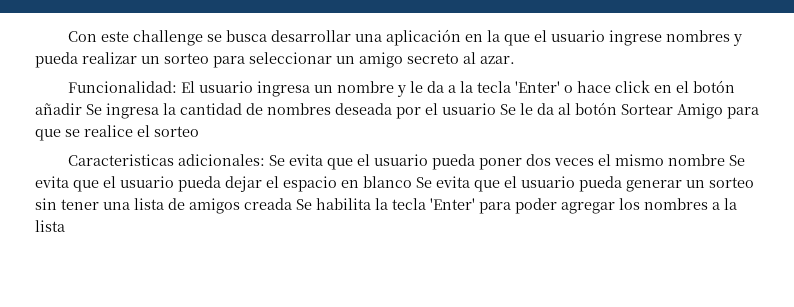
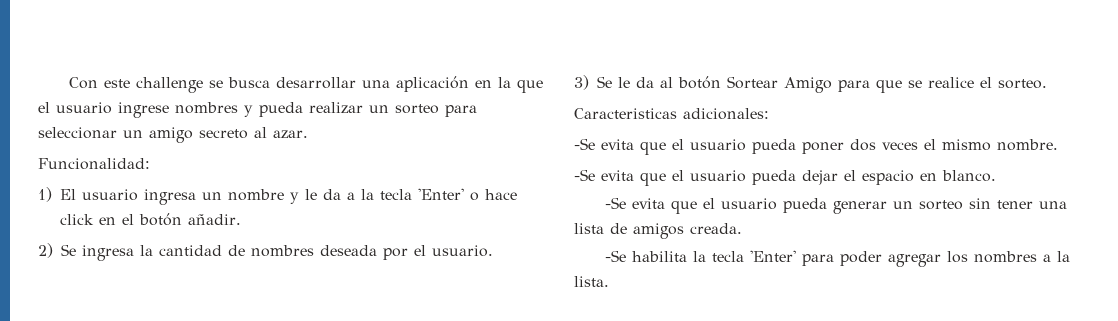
- Funcionalidad: El usuario ingresa un nombre y le da a la tecla 'Enter' o hace click en el botón añadir Se ingresa la cantidad de nombres deseada por el usuario Se le da al botón Sortear Amigo para que se realice el sorteo
+ Funcionalidad:
+ 1) El usuario ingresa un nombre y le da a la tecla 'Enter' o hace click en el botón añadir.
+ 2) Se ingresa la cantidad de nombres deseada por el usuario.
+ 3) Se le da al botón Sortear Amigo para que se realice el sorteo.
- Caracteristicas adicionales: Se evita que el usuario pueda poner dos veces el mismo nombre Se evita que el usuario pueda dejar el espacio en blanco Se evita que el usuario pueda generar un sorteo sin tener una lista de amigos creada Se habilita la tecla 'Enter' para poder agregar los nombres a la lista
+ Caracteristicas adicionales:
+ -Se evita que el usuario pueda poner dos veces el mismo nombre.
+ -Se evita que el usuario pueda dejar el espacio en blanco.
+ -Se evita que el usuario pueda generar un sorteo sin tener una lista de amigos creada.
+ -Se habilita la tecla 'Enter' para poder agregar los nombres a la lista.

